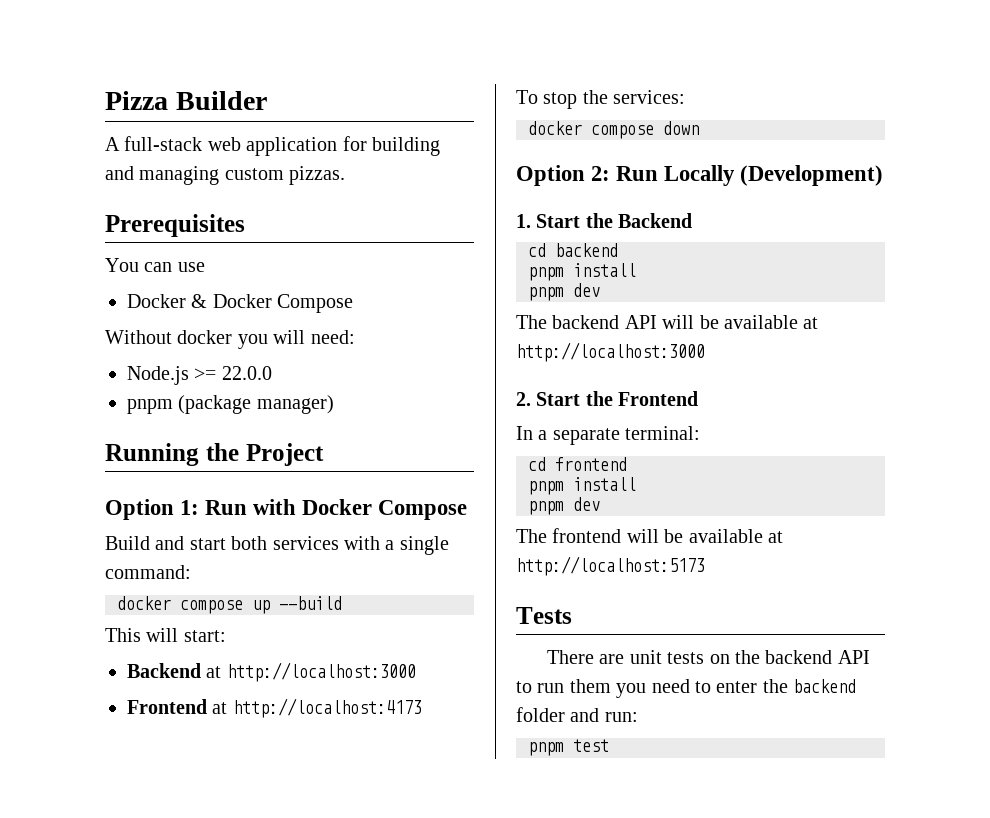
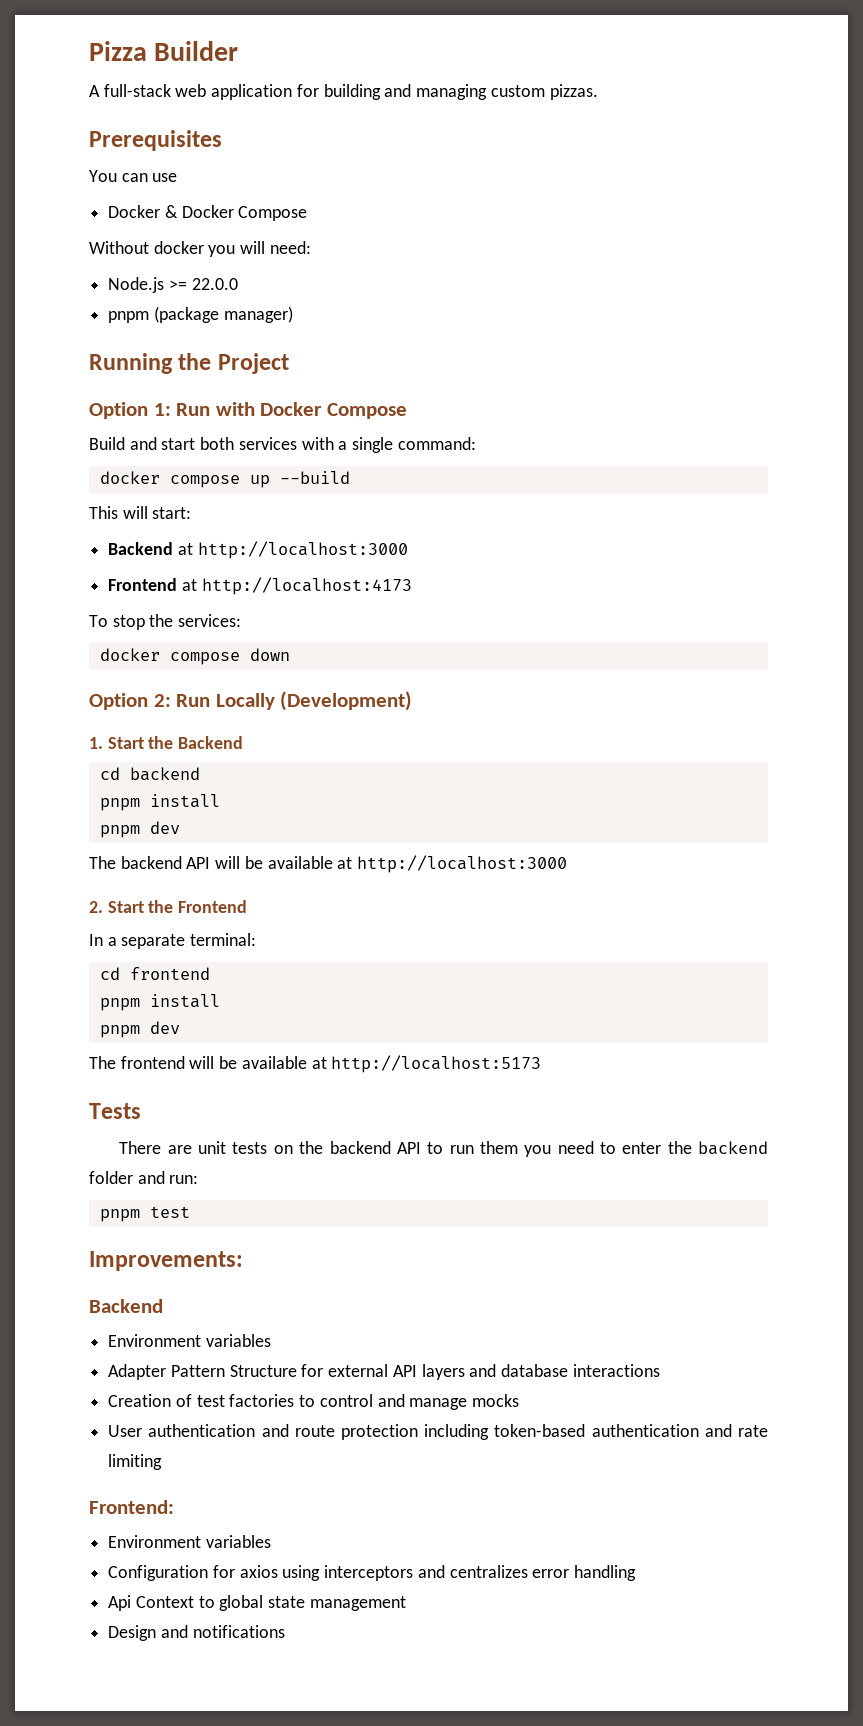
+ Improvements:
+ Backend
+ Environment variables
+ Adapter Pattern Structure for external API layers and database interactions
+ Creation of test factories to control and manage mocks
+ User authentication and route protection including token-based authentication and rate limiting
+ Frontend:
+ Environment variables
+ Configuration for axios using interceptors and centralizes error handling
+ Api Context to global state management
+ Design and notifications

